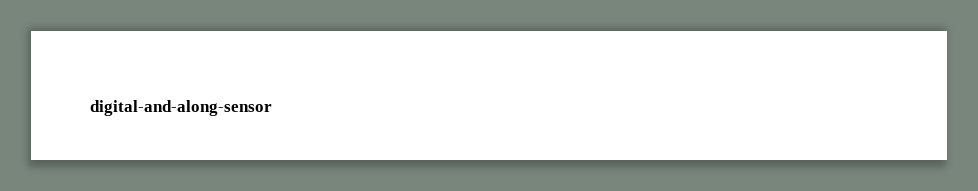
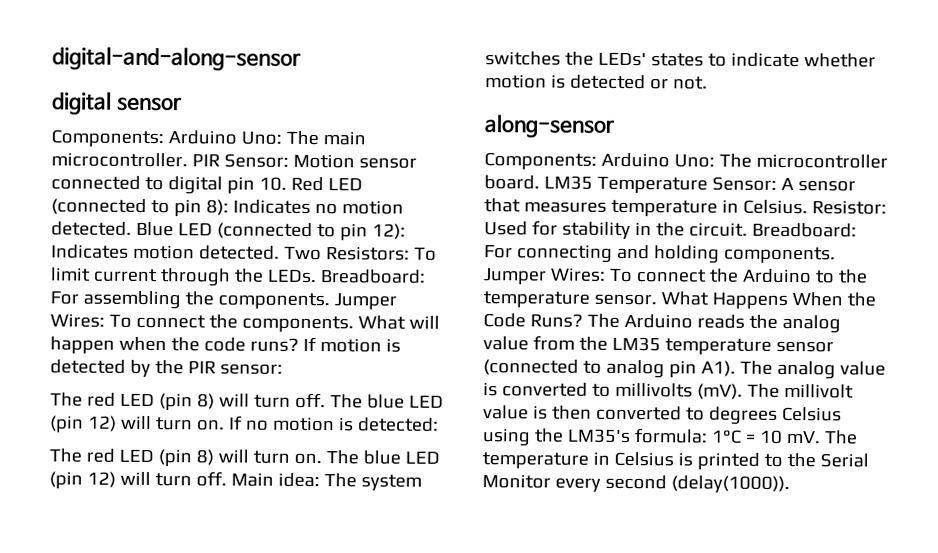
+ digital sensor
+ Components: Arduino Uno: The main microcontroller. PIR Sensor: Motion sensor connected to digital pin 10. Red LED (connected to pin 8): Indicates no motion detected. Blue LED (connected to pin 12): Indicates motion detected. Two Resistors: To limit current through the LEDs. Breadboard: For assembling the components. Jumper Wires: To connect the components. What will happen when the code runs? If motion is detected by the PIR sensor:
+ The red LED (pin 8) will turn off. The blue LED (pin 12) will turn on. If no motion is detected:
+ The red LED (pin 8) will turn on. The blue LED (pin 12) will turn off. Main idea: The system switches the LEDs' states to indicate whether motion is detected or not.
+ along-sensor
+ Components: Arduino Uno: The microcontroller board. LM35 Temperature Sensor: A sensor that measures temperature in Celsius. Resistor: Used for stability in the circuit. Breadboard: For connecting and holding components. Jumper Wires: To connect the Arduino to the temperature sensor. What Happens When the Code Runs? The Arduino reads the analog value from the LM35 temperature sensor (connected to analog pin A1). The analog value is converted to millivolts (mV). The millivolt value is then converted to degrees Celsius using the LM35's formula: 1°C = 10 mV. The temperature in Celsius is printed to the Serial Monitor every second (delay(1000)).

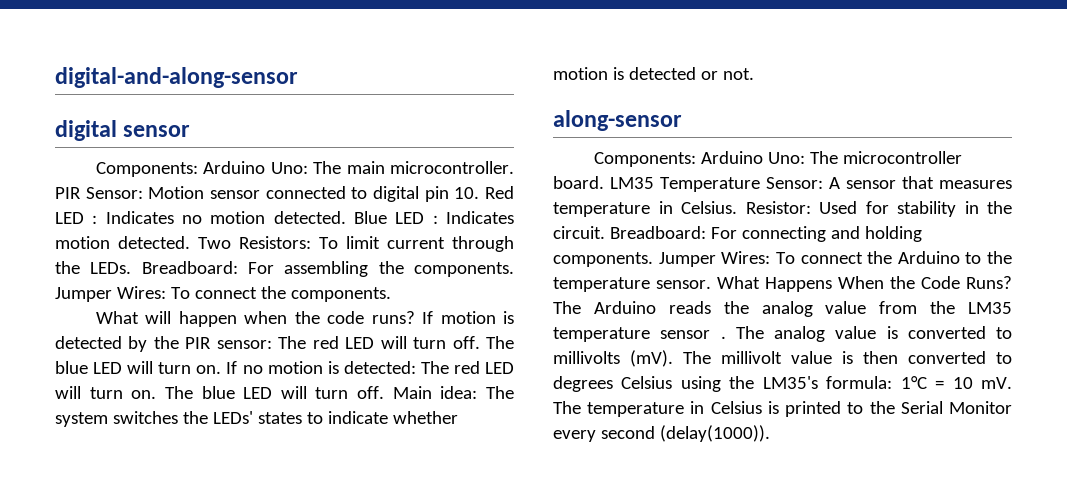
- PIR Sensor: Motion sensor connected to digital pin 10. Red LED (connected to pin 8): Indicates no motion detected.
+ PIR Sensor: Motion sensor connected to digital pin 10. Red LED : Indicates no motion detected.
- Blue LED (connected to pin 12): Indicates motion detected.
+ Blue LED : Indicates motion detected.
- Jumper Wires: To connect the components. What will happen when the code runs?
+ Jumper Wires: To connect the components.
+ What will happen when the code runs?
- If motion is detected by the PIR sensor:
- The red LED (pin 8) will turn off.
+ If motion is detected by the PIR sensor: The red LED will turn off.
- The blue LED (pin 12) will turn on.
+ The blue LED will turn on.
- If no motion is detected:
- The red LED (pin 8) will turn on.
+ If no motion is detected: The red LED will turn on.
- The blue LED (pin 12) will turn off.
+ The blue LED will turn off.
- The Arduino reads the analog value from the LM35 temperature sensor (connected to analog pin A1). The analog value is converted to millivolts (mV).
+ The Arduino reads the analog value from the LM35 temperature sensor . The analog value is converted to millivolts (mV).

